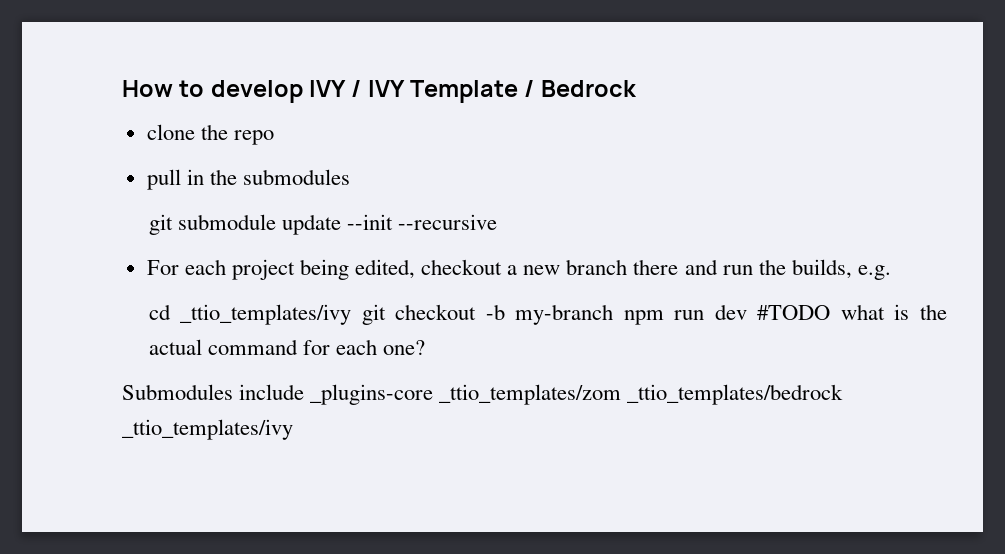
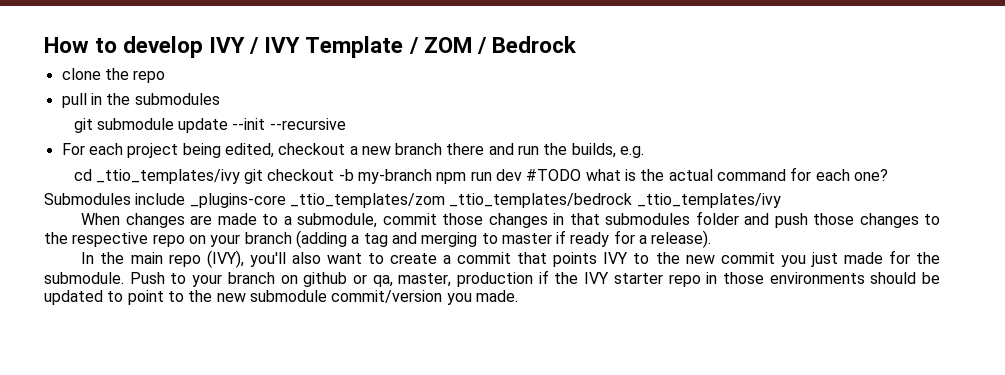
- How to develop IVY / IVY Template / Bedrock
+ How to develop IVY / IVY Template / ZOM / Bedrock
+ When changes are made to a submodule, commit those changes in that submodules folder and push those changes to the respective repo on your branch (adding a tag and merging to master if ready for a release).
+ In the main repo (IVY), you'll also want to create a commit that points IVY to the new commit you just made for the submodule. Push to your branch on github or qa, master, production if the IVY starter repo in those environments should be updated to point to the new submodule commit/version you made.

